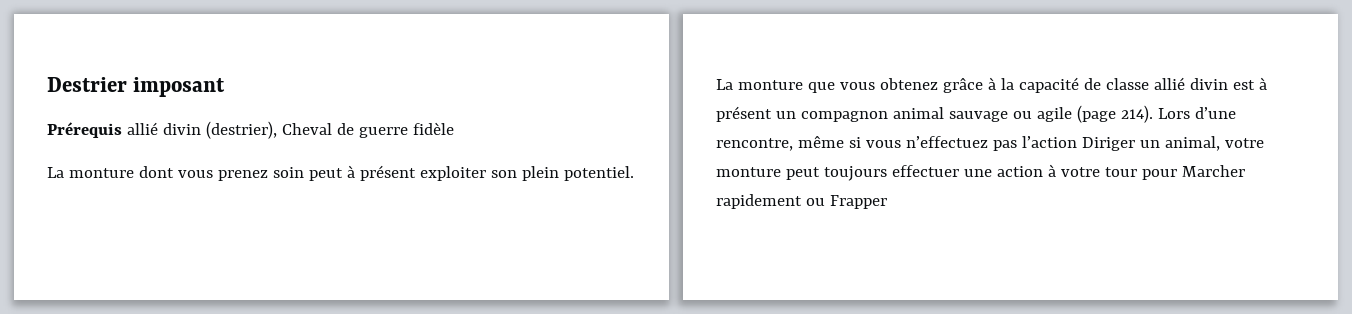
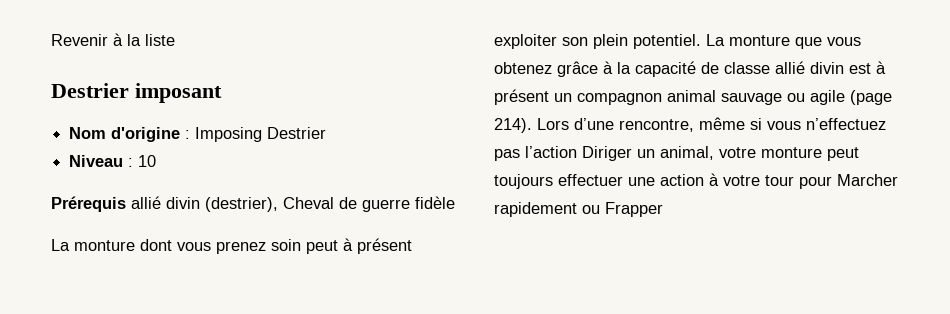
+ Revenir à la liste
  Destrier imposant
+ Nom d'origine : Imposing Destrier
+ Niveau : 10

